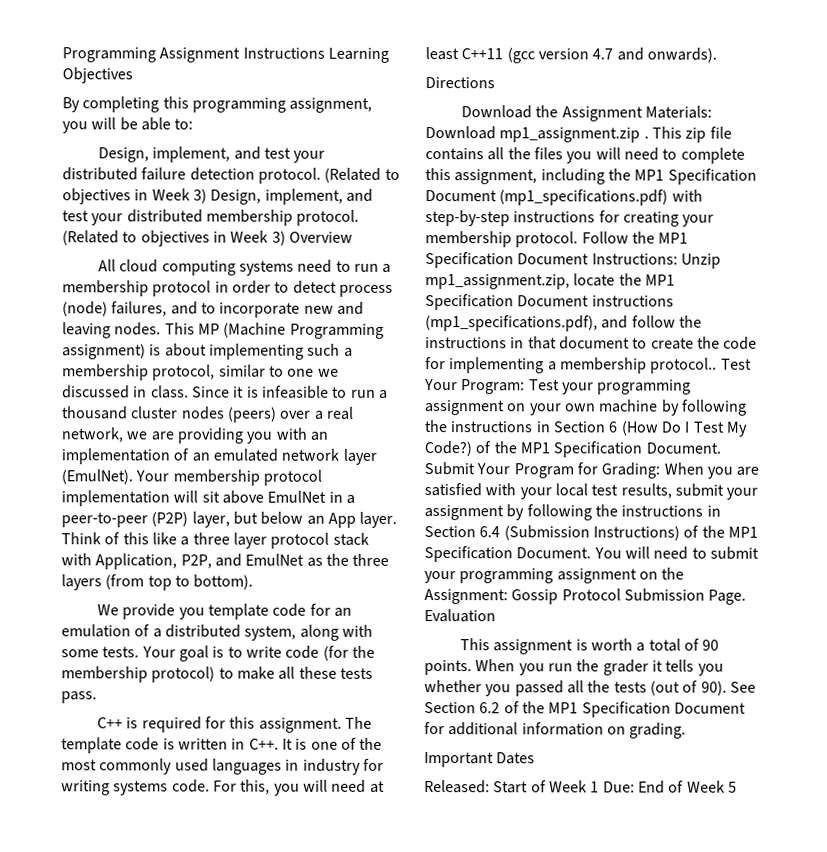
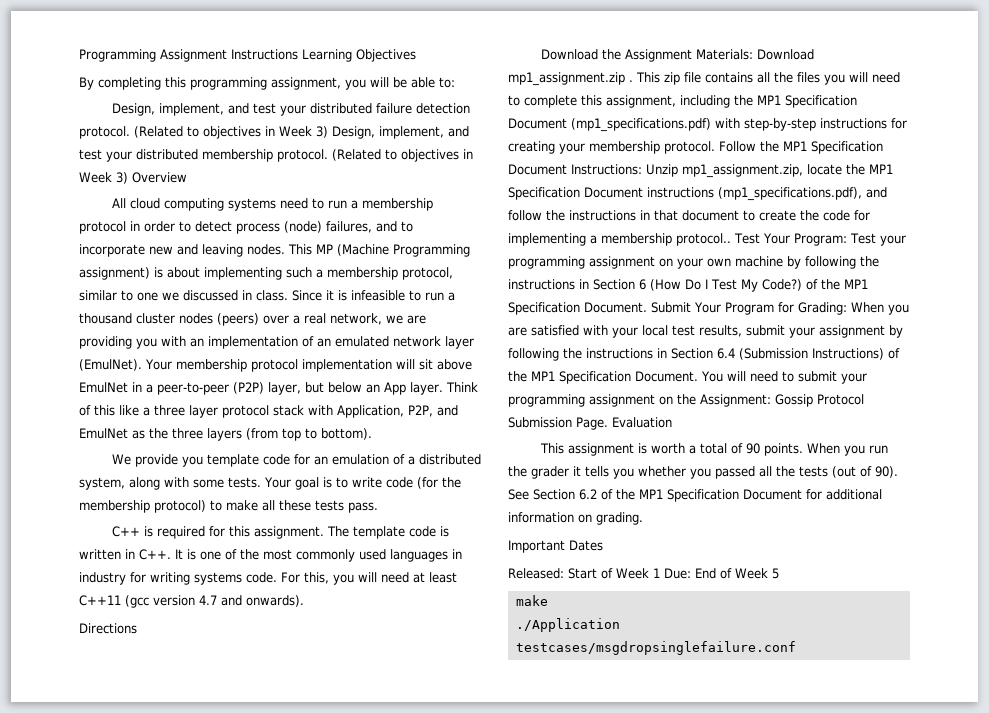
  Released: Start of Week 1 Due: End of Week 5
+ make
+ ./Application testcases/msgdropsinglefailure.conf

